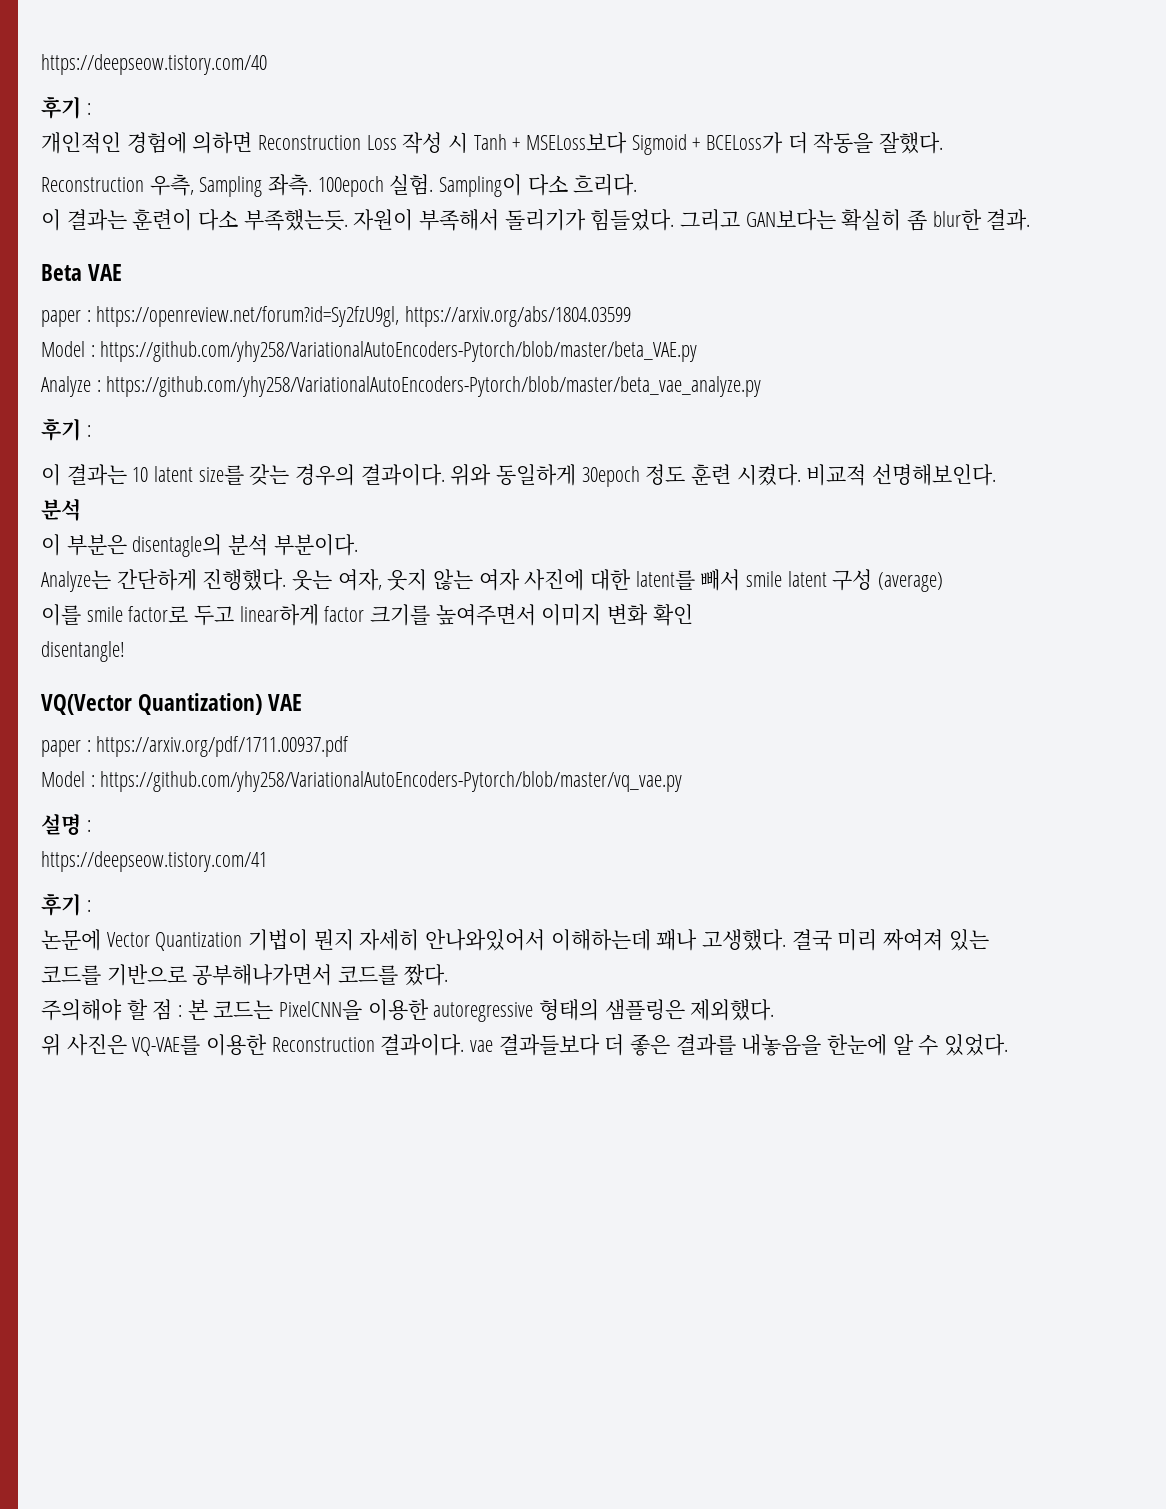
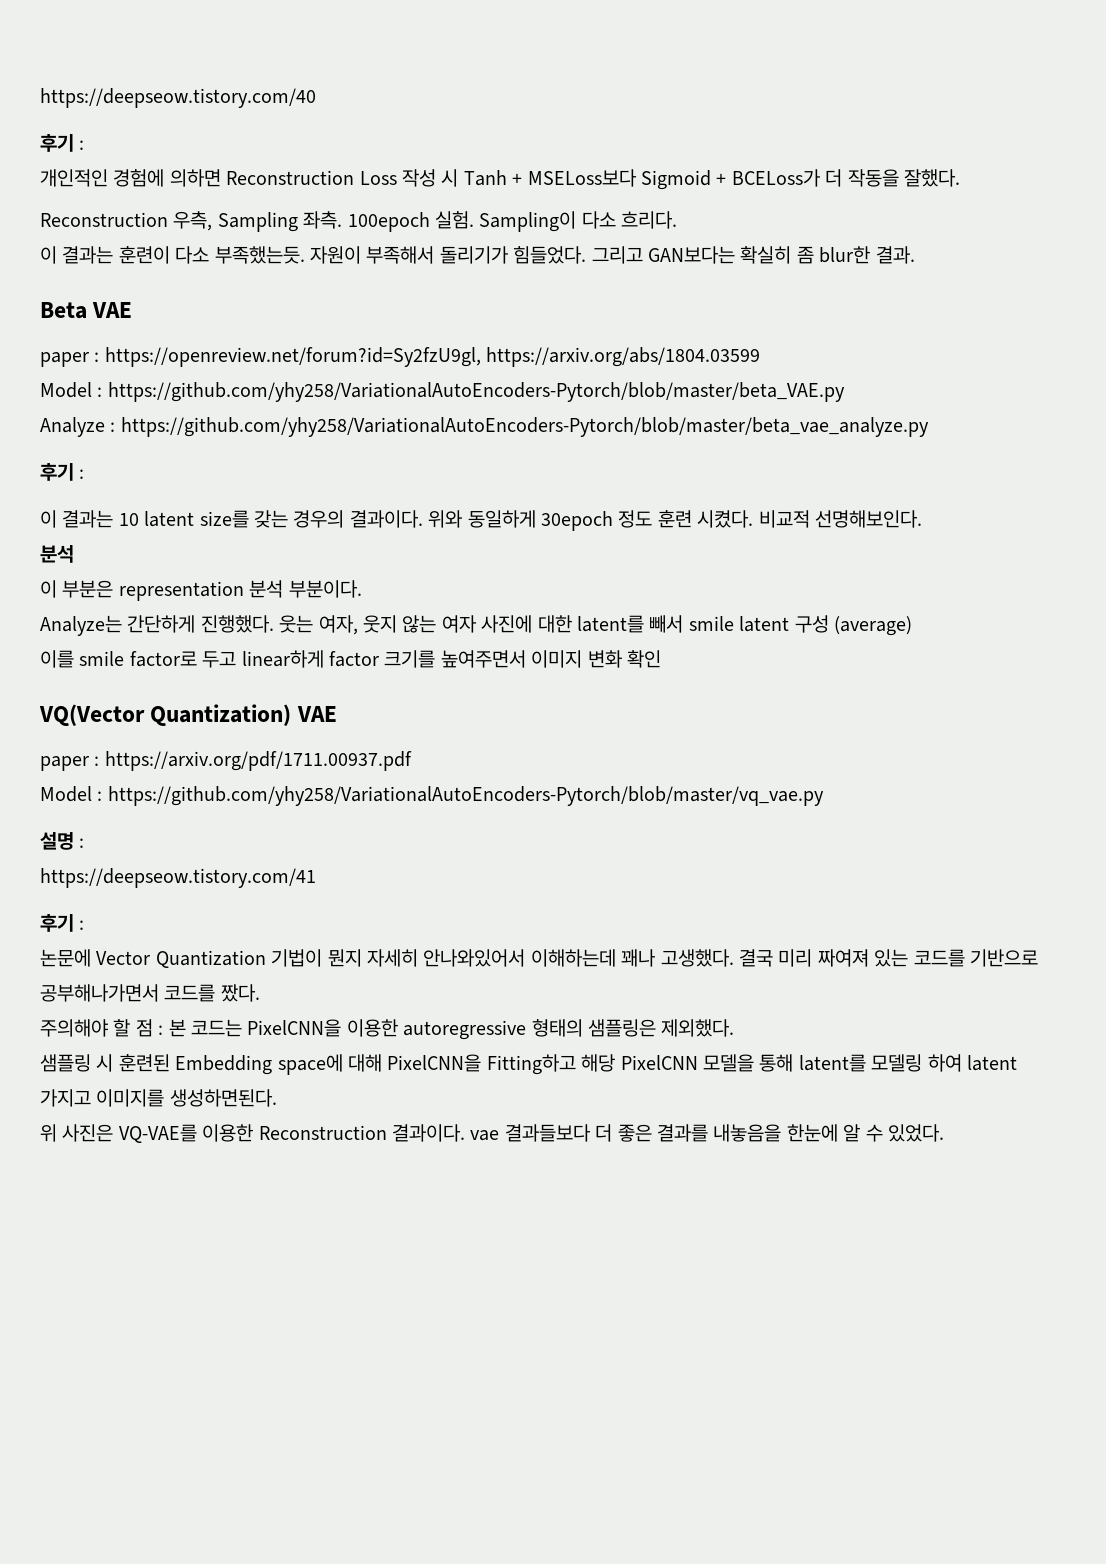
- 이 부분은 disentagle의 분석 부분이다.
+ 이 부분은 representation 분석 부분이다.
- disentangle!
+ 샘플링 시 훈련된 Embedding space에 대해 PixelCNN을 Fitting하고 해당 PixelCNN 모델을 통해 latent를 모델링 하여 latent 가지고 이미지를 생성하면된다.

